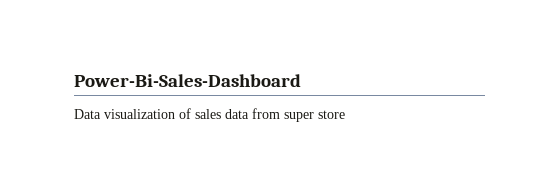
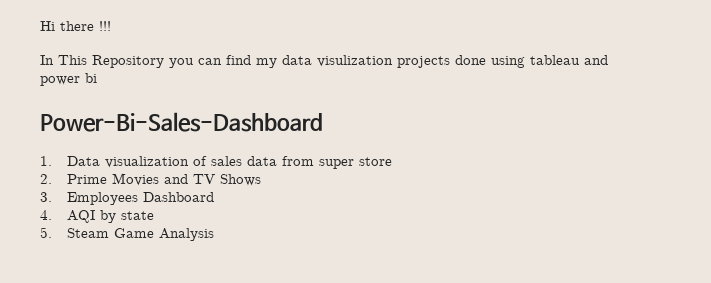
+ Hi there !!!
+ In This Repository you can find my data visulization projects done using tableau and power bi
- Data visualization of sales data from super store
+ 1. Data visualization of sales data from super store
+ 2. Prime Movies and TV Shows
+ 3. Employees Dashboard
+ 4. AQI by state
+ 5. Steam Game Analysis

